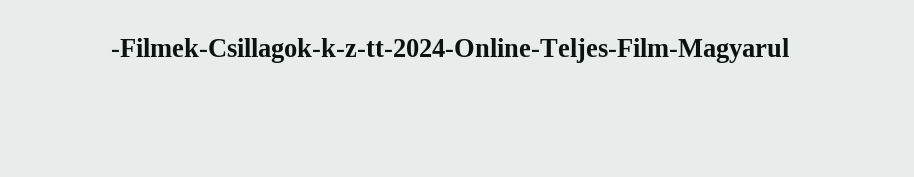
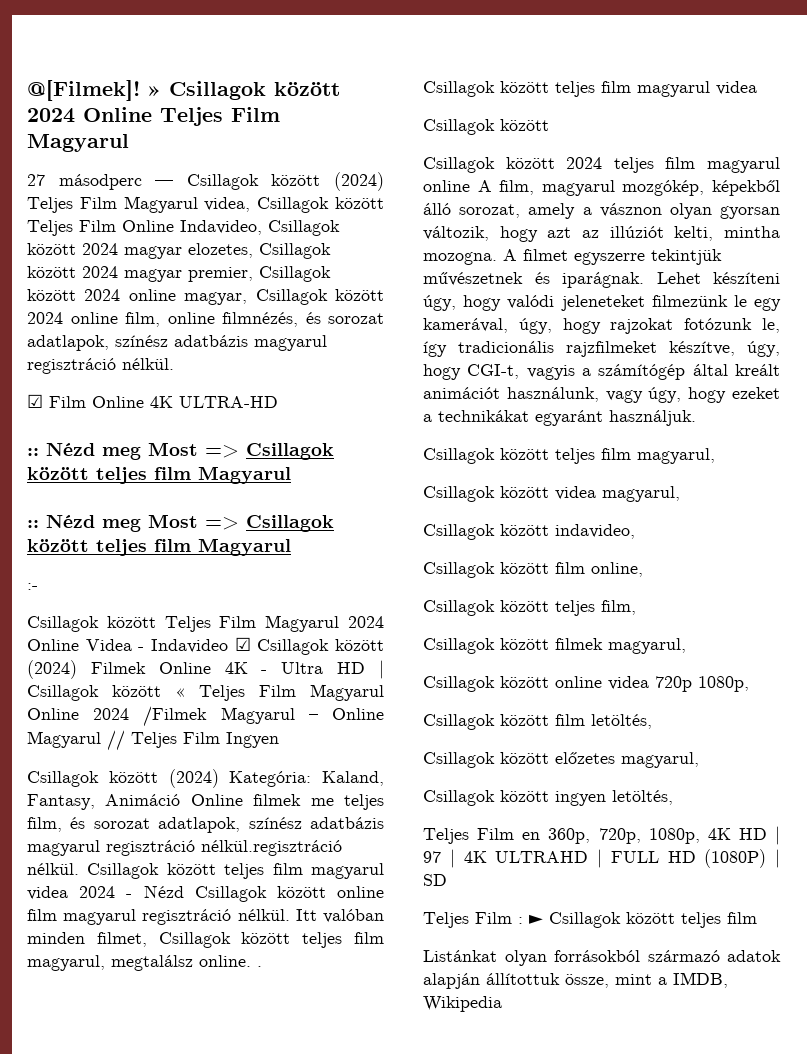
- -Filmek-Csillagok-k-z-tt-2024-Online-Teljes-Film-Magyarul
+ @[Filmek]! » Csillagok között 2024 Online Teljes Film Magyarul
+ 27 másodperc — Csillagok között (2024) Teljes Film Magyarul videa, Csillagok között Teljes Film Online Indavideo, Csillagok között 2024 magyar elozetes, Csillagok között 2024 magyar premier, Csillagok között 2024 online magyar, Csillagok között 2024 online film, online filmnézés, és sorozat adatlapok, színész adatbázis magyarul regisztráció nélkül.
+ ☑ Film Online 4K ULTRA-HD
+ :: Nézd meg Most => Csillagok között teljes film Magyarul
+ :: Nézd meg Most => Csillagok között teljes film Magyarul
+ :-
+ Csillagok között Teljes Film Magyarul 2024 Online Videa - Indavideo ☑ Csillagok között (2024) Filmek Online 4K - Ultra HD | Csillagok között « Teljes Film Magyarul Online 2024 /Filmek Magyarul – Online Magyarul // Teljes Film Ingyen
+ Csillagok között (2024) Kategória: Kaland, Fantasy, Animáció Online filmek me teljes film, és sorozat adatlapok, színész adatbázis magyarul regisztráció nélkül.regisztráció nélkül. Csillagok között teljes film magyarul videa 2024 - Nézd Csillagok között online film magyarul regisztráció nélkül. Itt valóban minden filmet, Csillagok között teljes film magyarul, megtalálsz online. .
+ Csillagok között teljes film magyarul videa
+ Csillagok között
+ Csillagok között 2024 teljes film magyarul online A film, magyarul mozgókép, képekből álló sorozat, amely a vásznon olyan gyorsan változik, hogy azt az illúziót kelti, mintha mozogna. A filmet egyszerre tekintjük művészetnek és iparágnak. Lehet készíteni úgy, hogy valódi jeleneteket filmezünk le egy kamerával, úgy, hogy rajzokat fotózunk le, így tradicionális rajzfilmeket készítve, úgy, hogy CGI-t, vagyis a számítógép által kreált animációt használunk, vagy úgy, hogy ezeket a technikákat egyaránt használjuk.
+ Csillagok között teljes film magyarul,
+ Csillagok között videa magyarul,
+ Csillagok között indavideo,
+ Csillagok között film online,
+ Csillagok között teljes film,
+ Csillagok között filmek magyarul,
+ Csillagok között online videa 720p 1080p,
+ Csillagok között film letöltés,
+ Csillagok között előzetes magyarul,
+ Csillagok között ingyen letöltés,
+ Teljes Film en 360p, 720p, 1080p, 4K HD | 97 | 4K ULTRAHD | FULL HD (1080P) | SD
+ Teljes Film : ► Csillagok között teljes film
+ Listánkat olyan forrásokból származó adatok alapján állítottuk össze, mint a IMDB, Wikipedia

